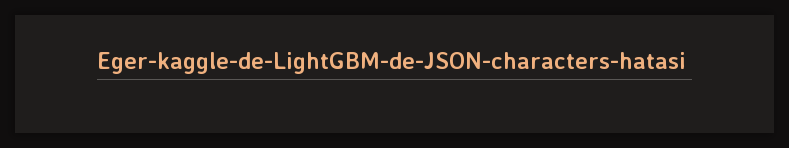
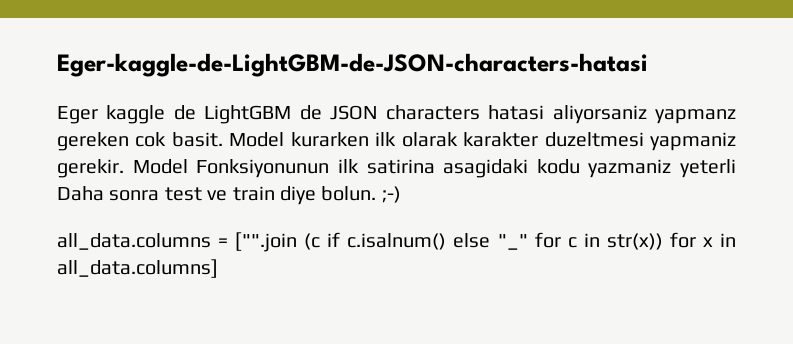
+ Eger kaggle de LightGBM de JSON characters hatasi aliyorsaniz yapmanz gereken cok basit. Model kurarken ilk olarak karakter duzeltmesi yapmaniz gerekir. Model Fonksiyonunun ilk satirina asagidaki kodu yazmaniz yeterli Daha sonra test ve train diye bolun. ;-)
+ all_data.columns = ["".join (c if c.isalnum() else "_" for c in str(x)) for x in all_data.columns]

